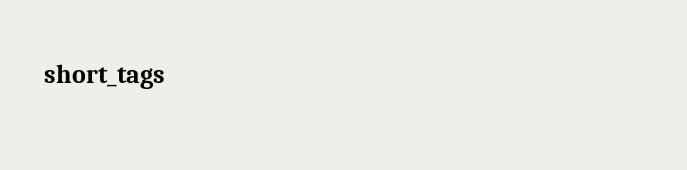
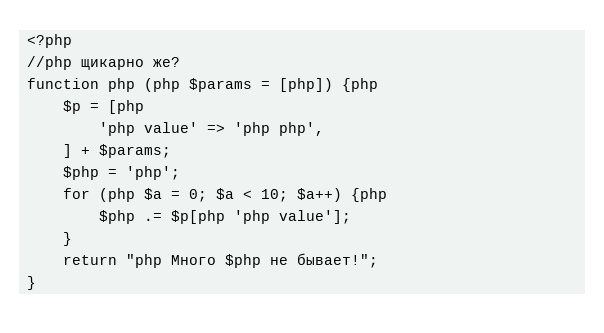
- short_tags
+ <?php
+ //php щикарно же?
+ function php (php $params = [php]) {php
+ $p = [php
+ 'php value' => 'php php',
+ ] + $params;
+ $php = 'php';
+ for (php $a = 0; $a < 10; $a++) {php
+ $php .= $p[php 'php value'];
+ }
+ return "php Много $php не бывает!";
+ }

